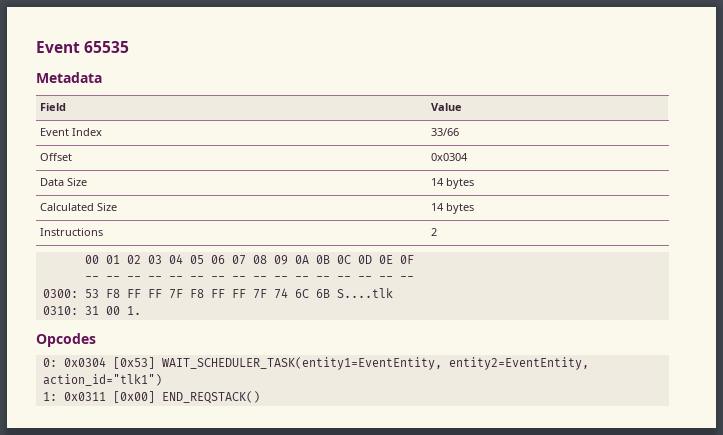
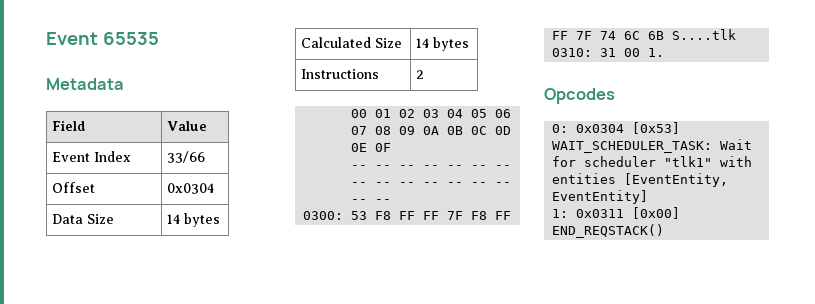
- 0: 0x0304 [0x53] WAIT_SCHEDULER_TASK(entity1=EventEntity, entity2=EventEntity, action_id="tlk1")
+ 0: 0x0304 [0x53] WAIT_SCHEDULER_TASK: Wait for scheduler "tlk1" with entities [EventEntity, EventEntity]

